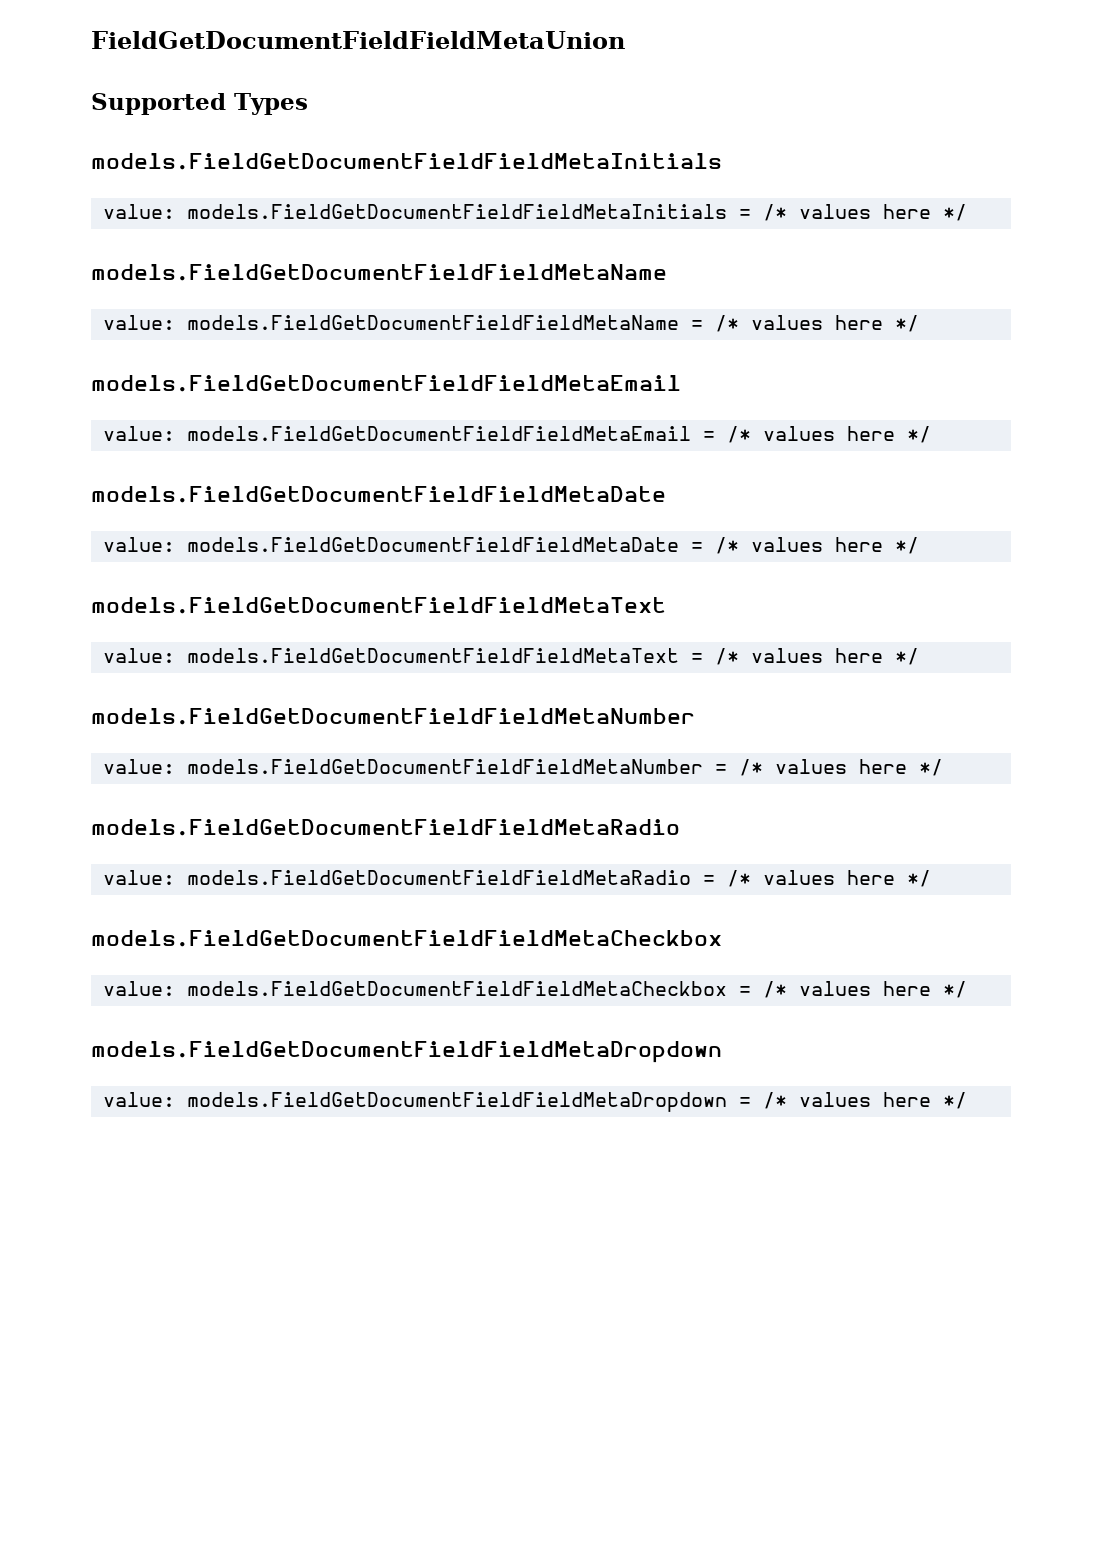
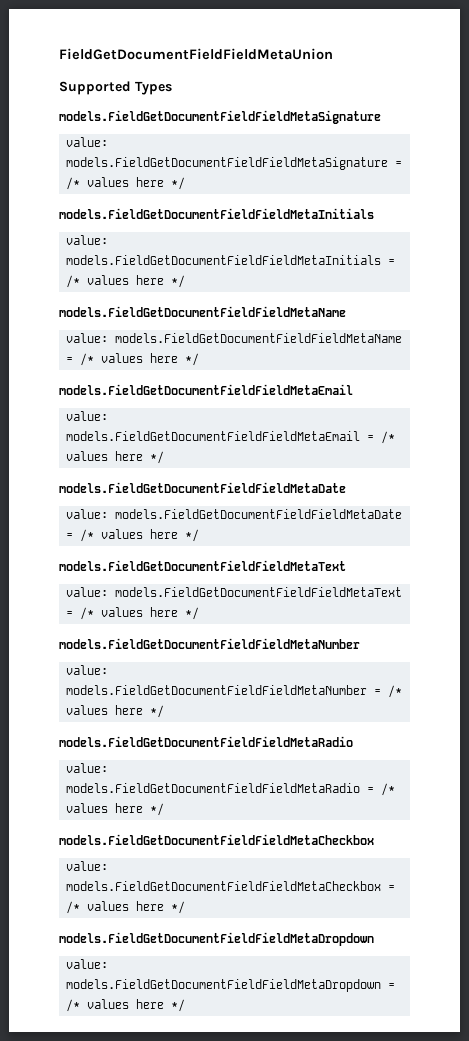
  Supported Types
+ models.FieldGetDocumentFieldFieldMetaSignature
+ value: models.FieldGetDocumentFieldFieldMetaSignature = /* values here */

